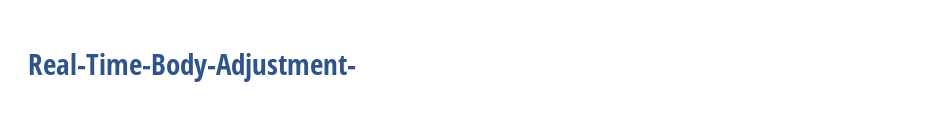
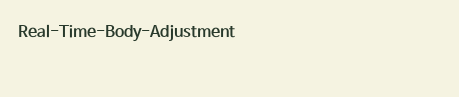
- Real-Time-Body-Adjustment-
+ Real-Time-Body-Adjustment

